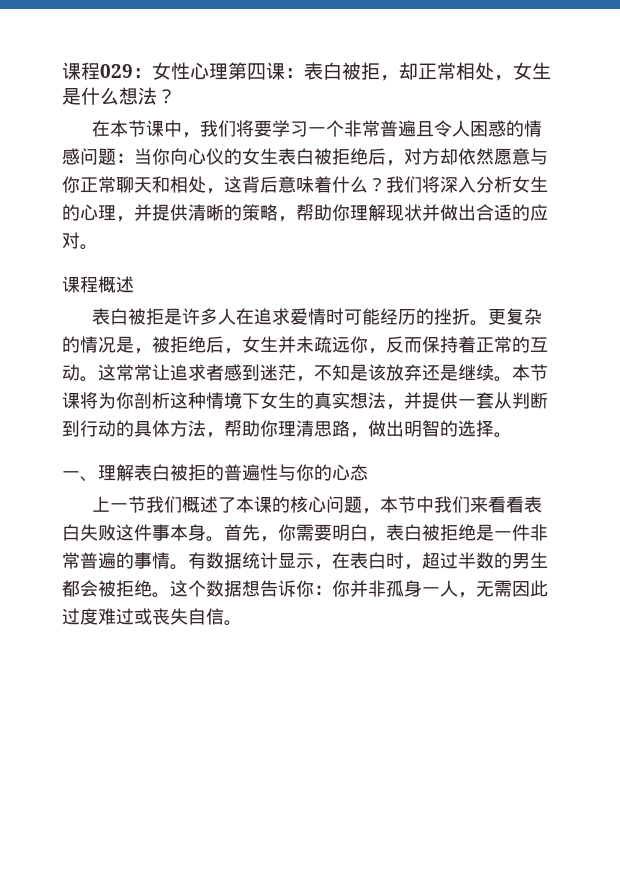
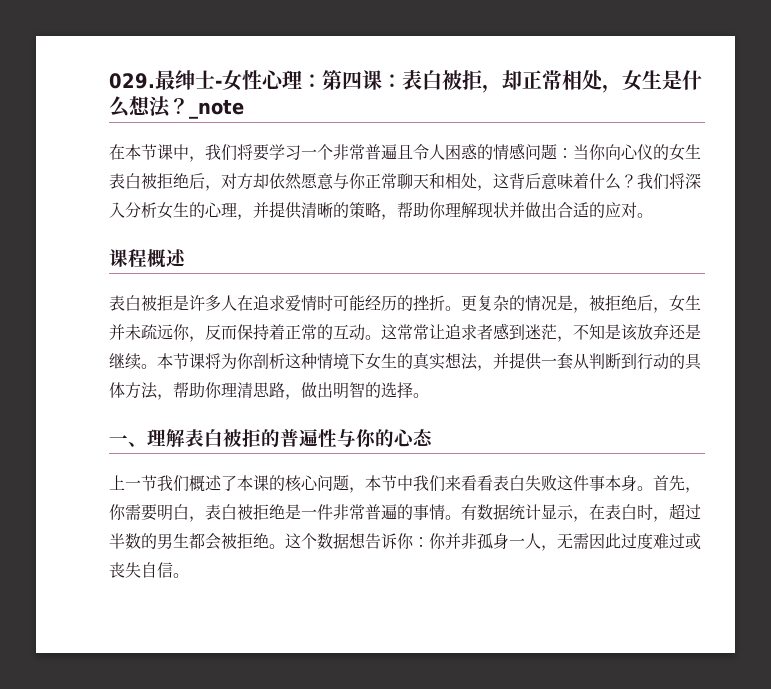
- 课程029：女性心理第四课：表白被拒，却正常相处，女生是什么想法？
+ 029.最绅士-女性心理：第四课：表白被拒，却正常相处，女生是什么想法？_note

